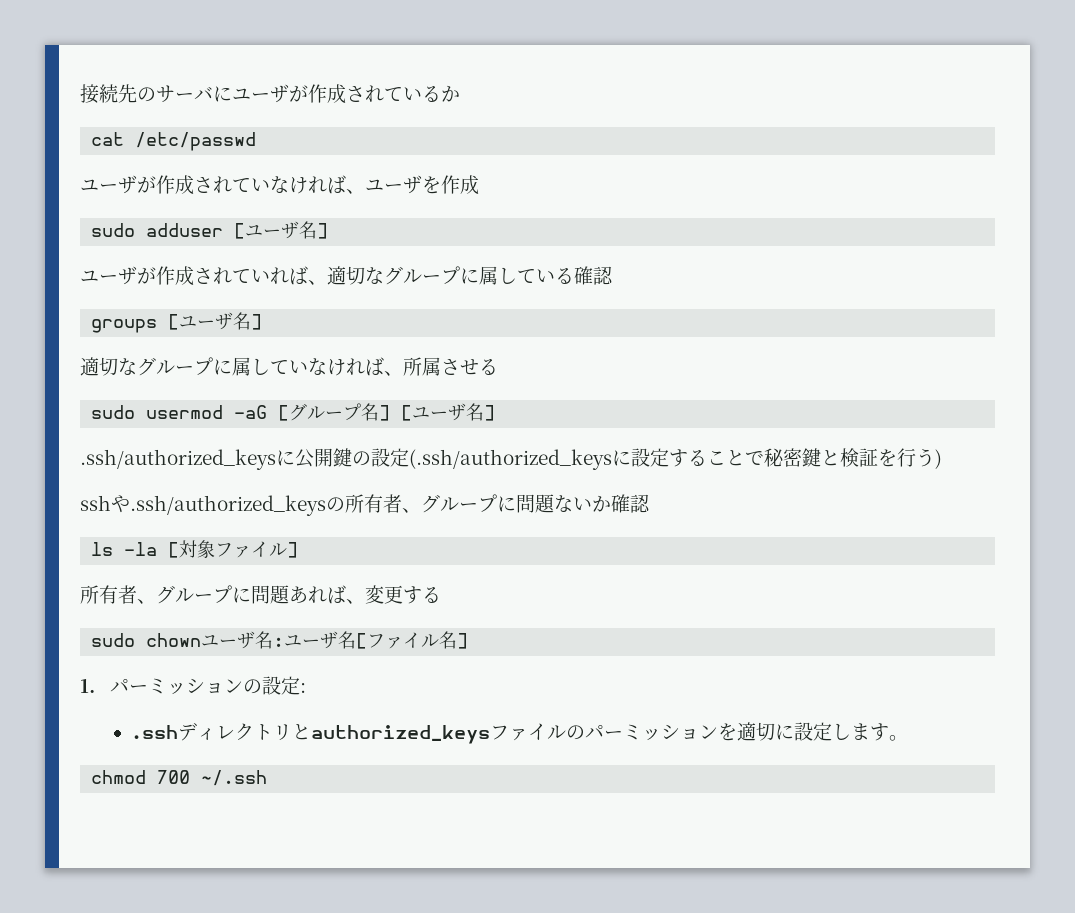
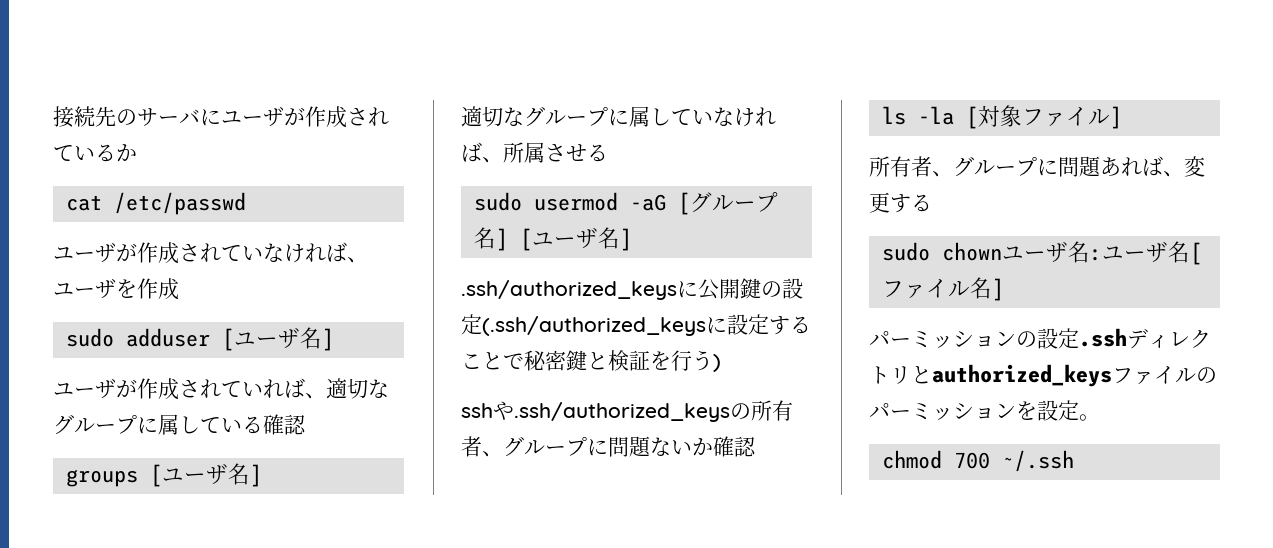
- 1.パーミッションの設定:
- .sshディレクトリとauthorized_keysファイルのパーミッションを適切に設定します。
+ パーミッションの設定.sshディレクトリとauthorized_keysファイルのパーミッションを設定。

